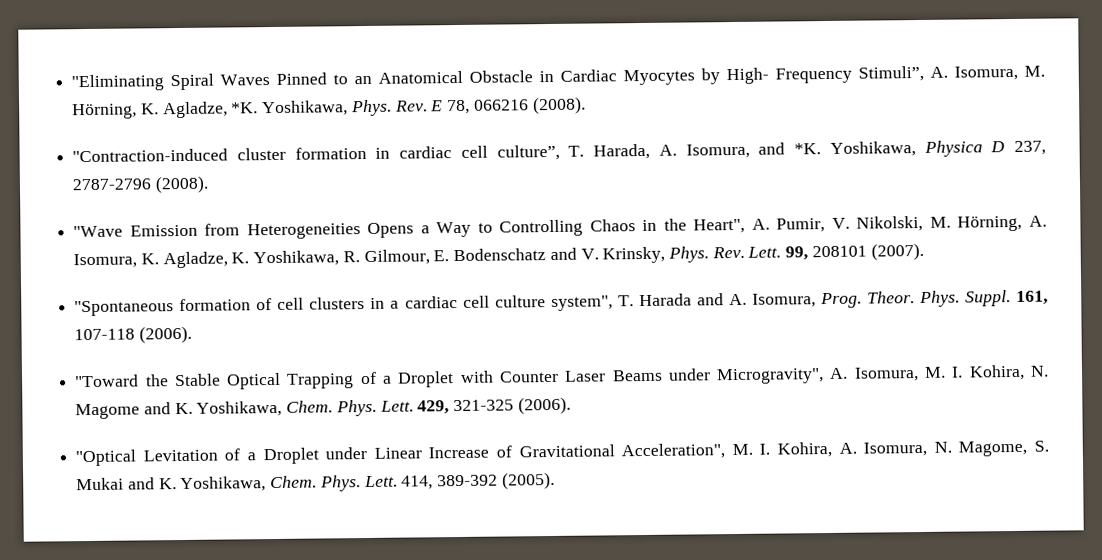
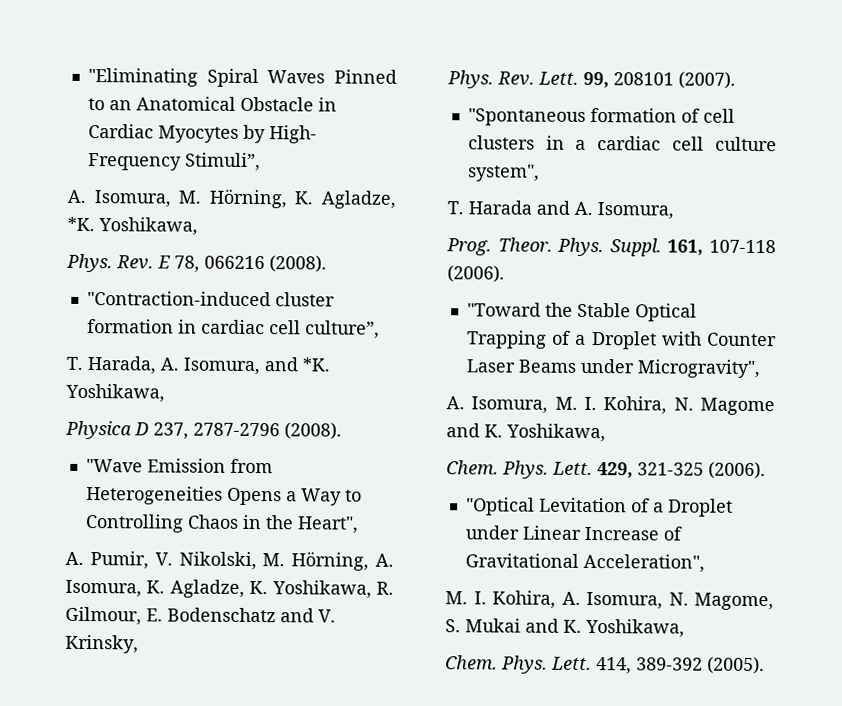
- "Eliminating Spiral Waves Pinned to an Anatomical Obstacle in Cardiac Myocytes by High- Frequency Stimuli”, A. Isomura, M. Hörning, K. Agladze, *K. Yoshikawa, Phys.
+ "Eliminating Spiral Waves Pinned to an Anatomical Obstacle in Cardiac Myocytes by High- Frequency Stimuli”,
+ A. Isomura, M. Hörning, K. Agladze, *K. Yoshikawa,
+ Phys.
- "Contraction-induced cluster formation in cardiac cell culture”, T. Harada, A. Isomura, and *K. Yoshikawa, Physica D 237, 2787-2796 (2008).
+ "Contraction-induced cluster formation in cardiac cell culture”,
+ T. Harada, A. Isomura, and *K. Yoshikawa,
+ Physica D 237, 2787-2796 (2008).
- "Wave Emission from Heterogeneities Opens a Way to Controlling Chaos in the Heart", A. Pumir, V. Nikolski, M. Hörning, A. Isomura, K. Agladze, K. Yoshikawa, R. Gilmour, E. Bodenschatz and V. Krinsky, Phys.
+ "Wave Emission from Heterogeneities Opens a Way to Controlling Chaos in the Heart",
+ A. Pumir, V. Nikolski, M. Hörning, A. Isomura, K. Agladze, K. Yoshikawa, R. Gilmour, E. Bodenschatz and V. Krinsky,
+ Phys.
- "Spontaneous formation of cell clusters in a cardiac cell culture system", T. Harada and A. Isomura, Prog.
+ "Spontaneous formation of cell clusters in a cardiac cell culture system",
+ T. Harada and A. Isomura,
+ Prog.
- "Toward the Stable Optical Trapping of a Droplet with Counter Laser Beams under Microgravity", A. Isomura, M. I. Kohira, N. Magome and K. Yoshikawa, Chem.
+ "Toward the Stable Optical Trapping of a Droplet with Counter Laser Beams under Microgravity",
+ A. Isomura, M. I. Kohira, N. Magome and K. Yoshikawa,
+ Chem.
- "Optical Levitation of a Droplet under Linear Increase of Gravitational Acceleration", M. I. Kohira, A. Isomura, N. Magome, S. Mukai and K. Yoshikawa, Chem.
+ "Optical Levitation of a Droplet under Linear Increase of Gravitational Acceleration",
+ M. I. Kohira, A. Isomura, N. Magome, S. Mukai and K. Yoshikawa,
+ Chem.

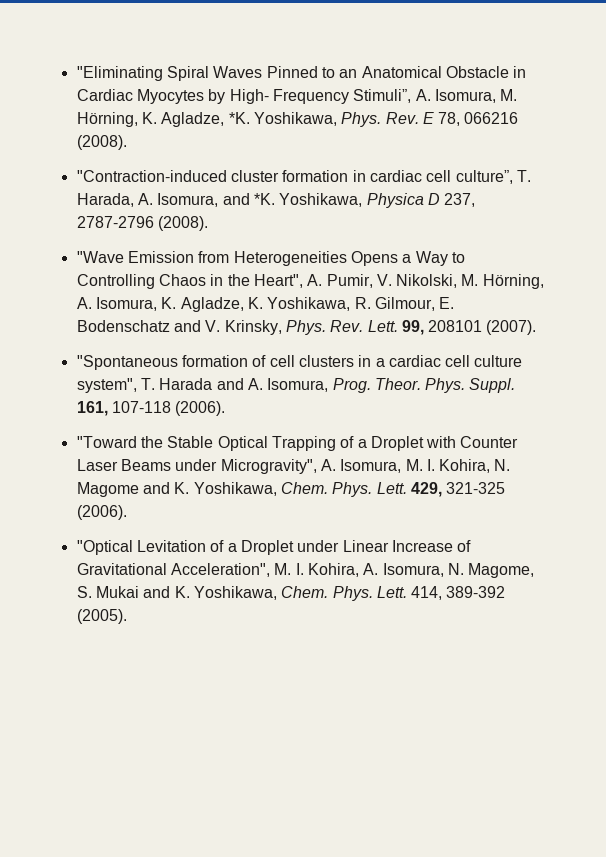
- "Eliminating Spiral Waves Pinned to an Anatomical Obstacle in Cardiac Myocytes by High- Frequency Stimuli”,
- A. Isomura, M. Hörning, K. Agladze, *K. Yoshikawa,
- Phys.
+ "Eliminating Spiral Waves Pinned to an Anatomical Obstacle in Cardiac Myocytes by High- Frequency Stimuli”, A. Isomura, M. Hörning, K. Agladze, *K. Yoshikawa, Phys.
- "Contraction-induced cluster formation in cardiac cell culture”,
- T. Harada, A. Isomura, and *K. Yoshikawa,
- Physica D 237, 2787-2796 (2008).
+ "Contraction-induced cluster formation in cardiac cell culture”, T. Harada, A. Isomura, and *K. Yoshikawa, Physica D 237, 2787-2796 (2008).
- "Wave Emission from Heterogeneities Opens a Way to Controlling Chaos in the Heart",
- A. Pumir, V. Nikolski, M. Hörning, A. Isomura, K. Agladze, K. Yoshikawa, R. Gilmour, E. Bodenschatz and V. Krinsky,
- Phys.
+ "Wave Emission from Heterogeneities Opens a Way to Controlling Chaos in the Heart", A. Pumir, V. Nikolski, M. Hörning, A. Isomura, K. Agladze, K. Yoshikawa, R. Gilmour, E. Bodenschatz and V. Krinsky, Phys.
- "Spontaneous formation of cell clusters in a cardiac cell culture system",
- T. Harada and A. Isomura,
- Prog.
+ "Spontaneous formation of cell clusters in a cardiac cell culture system", T. Harada and A. Isomura, Prog.
- "Toward the Stable Optical Trapping of a Droplet with Counter Laser Beams under Microgravity",
- A. Isomura, M. I. Kohira, N. Magome and K. Yoshikawa,
- Chem.
+ "Toward the Stable Optical Trapping of a Droplet with Counter Laser Beams under Microgravity", A. Isomura, M. I. Kohira, N. Magome and K. Yoshikawa, Chem.
- "Optical Levitation of a Droplet under Linear Increase of Gravitational Acceleration",
- M. I. Kohira, A. Isomura, N. Magome, S. Mukai and K. Yoshikawa,
- Chem.
+ "Optical Levitation of a Droplet under Linear Increase of Gravitational Acceleration", M. I. Kohira, A. Isomura, N. Magome, S. Mukai and K. Yoshikawa, Chem.

